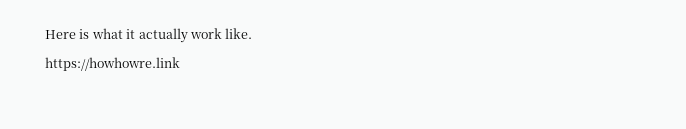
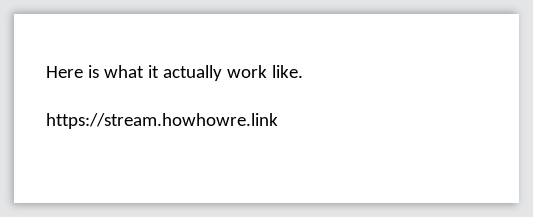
- https://howhowre.link
+ https://stream.howhowre.link

